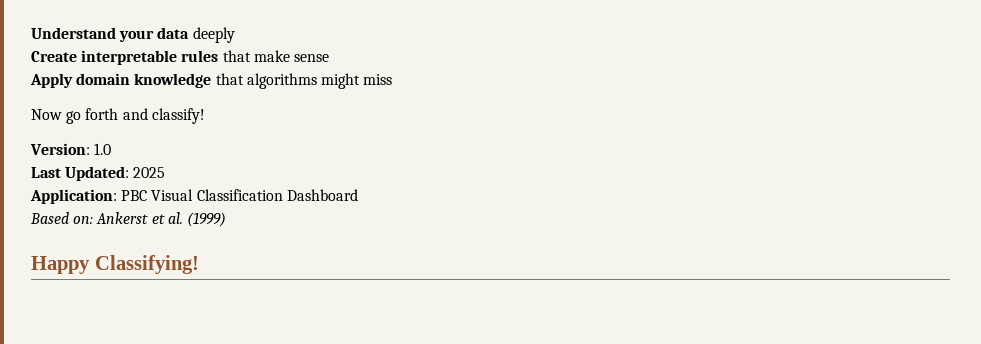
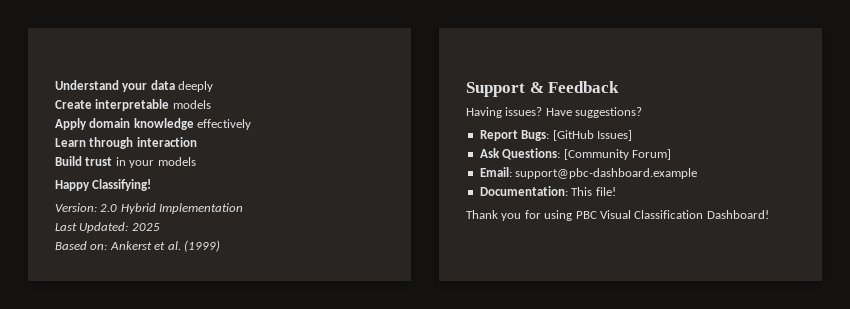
- Create interpretable rules that make sense
+ Create interpretable models
- Apply domain knowledge that algorithms might miss
- Now go forth and classify!
- Version: 1.0
+ Apply domain knowledge effectively
+ Learn through interaction
+ Build trust in your models
+ Happy Classifying!
+ Version: 2.0 Hybrid Implementation
  Last Updated: 2025
- Application: PBC Visual Classification Dashboard
- Happy Classifying!
+ Support & Feedback
+ Having issues? Have suggestions?
+ Report Bugs: [GitHub Issues]
+ Ask Questions: [Community Forum]
+ Email: support@pbc-dashboard.example
+ Documentation: This file!
+ Thank you for using PBC Visual Classification Dashboard!

